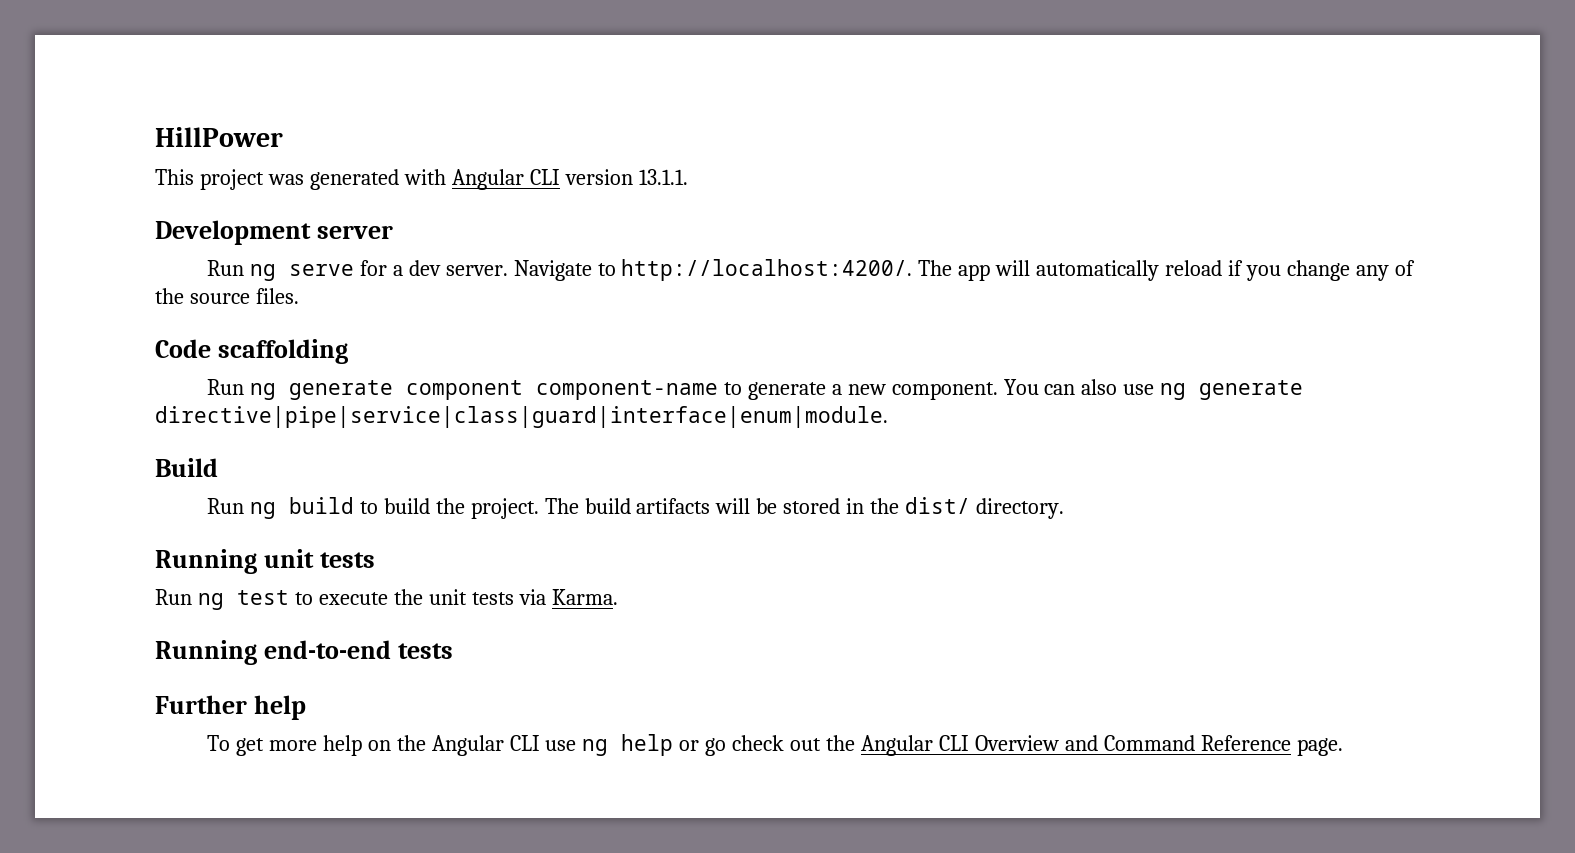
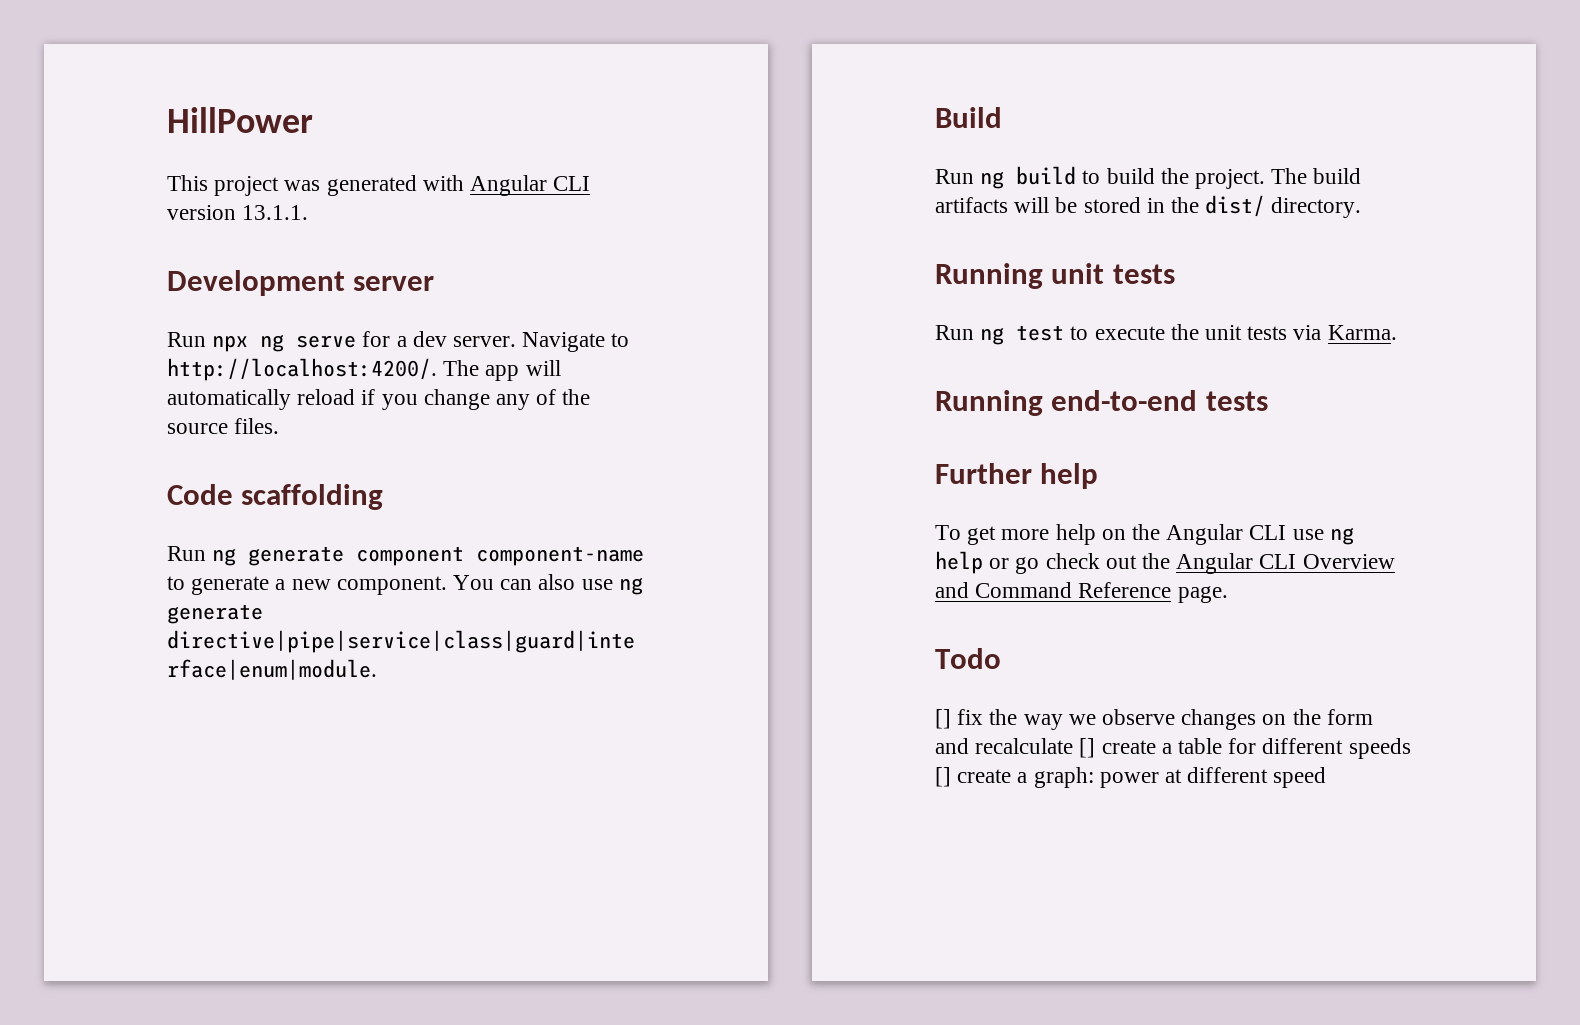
- Run ng serve for a dev server.
+ Run npx ng serve for a dev server.
+ Todo
+ [] fix the way we observe changes on the form and recalculate [] create a table for different speeds [] create a graph: power at different speed

